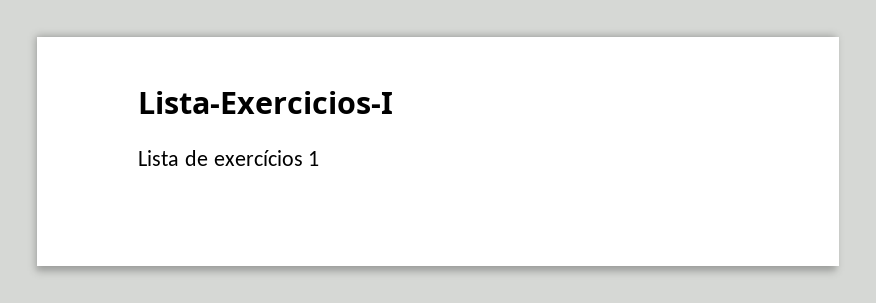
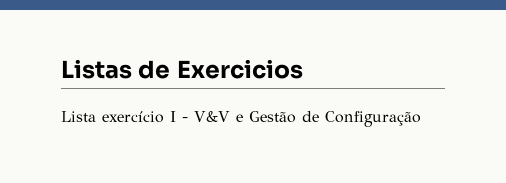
- Lista-Exercicios-I
- Lista de exercícios 1
+ Listas de Exercicios
+ Lista exercício I - V&V e Gestão de Configuração

